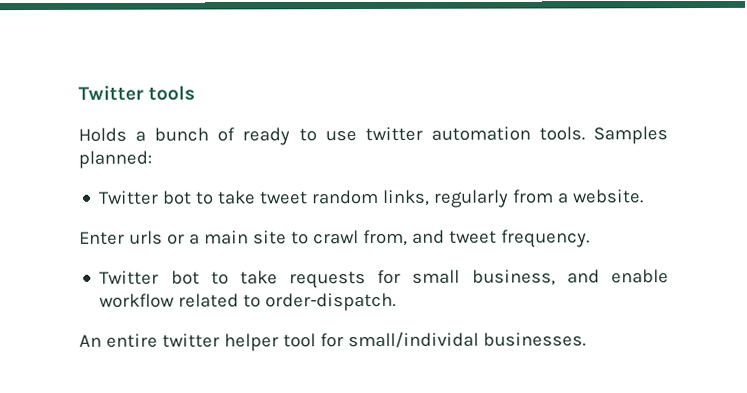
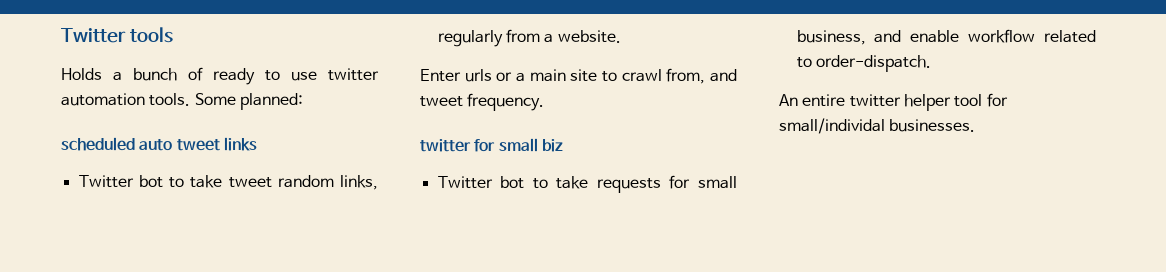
- Samples planned:
+ Some planned:
+ scheduled auto tweet links
+ twitter for small biz

